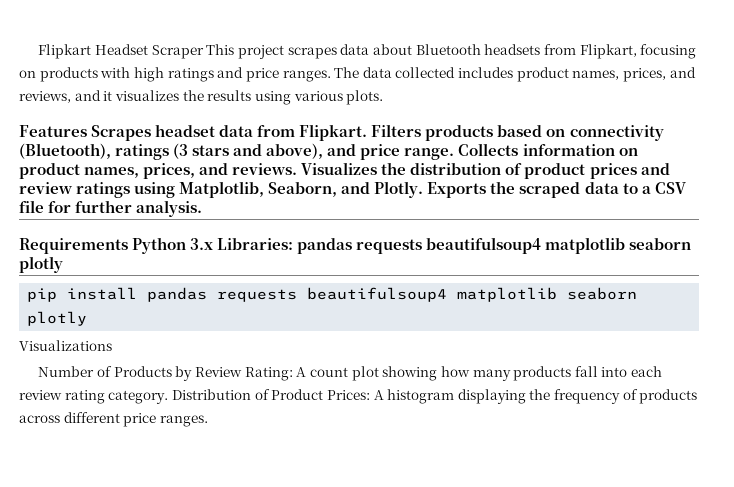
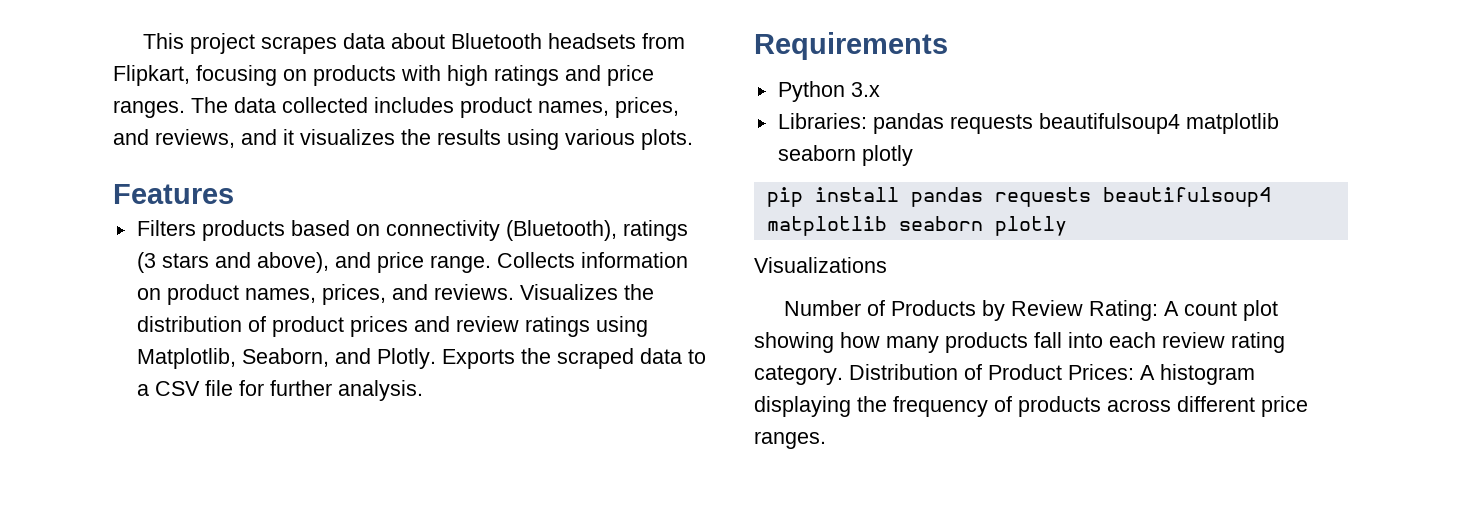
- Flipkart Headset Scraper This project scrapes data about Bluetooth headsets from Flipkart, focusing on products with high ratings and price ranges.
+ This project scrapes data about Bluetooth headsets from Flipkart, focusing on products with high ratings and price ranges.
- Features Scrapes headset data from Flipkart. Filters products based on connectivity (Bluetooth), ratings (3 stars and above), and price range.
+ Features
+ Filters products based on connectivity (Bluetooth), ratings (3 stars and above), and price range.
- Requirements Python 3.x Libraries: pandas requests beautifulsoup4 matplotlib seaborn plotly
+ Requirements
+ Python 3.x
+ Libraries: pandas requests beautifulsoup4 matplotlib seaborn plotly

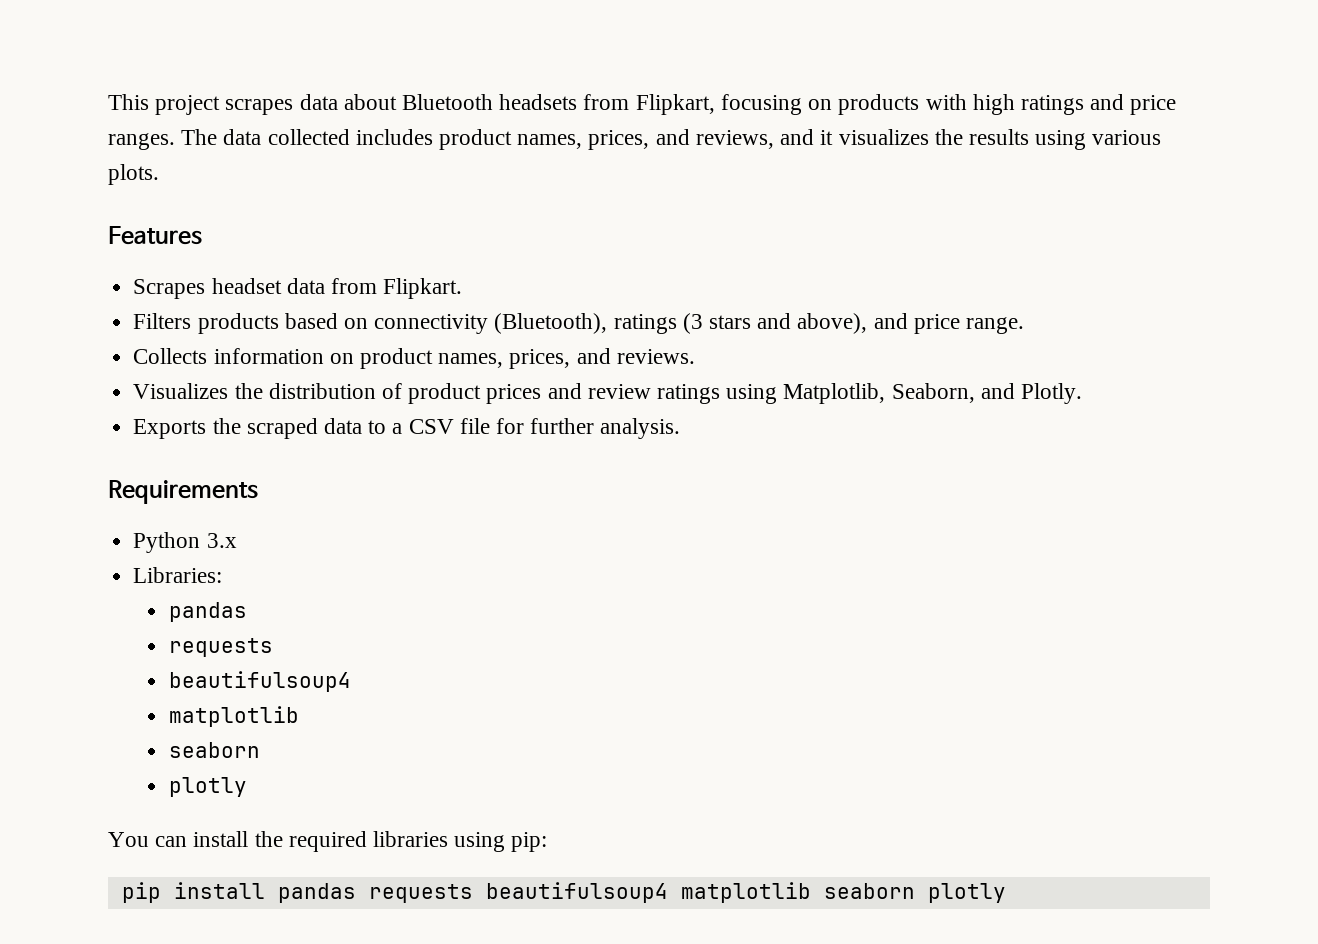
+ Scrapes headset data from Flipkart.
- Filters products based on connectivity (Bluetooth), ratings (3 stars and above), and price range. Collects information on product names, prices, and reviews. Visualizes the distribution of product prices and review ratings using Matplotlib, Seaborn, and Plotly. Exports the scraped data to a CSV file for further analysis.
+ Filters products based on connectivity (Bluetooth), ratings (3 stars and above), and price range.
+ Collects information on product names, prices, and reviews.
+ Visualizes the distribution of product prices and review ratings using Matplotlib, Seaborn, and Plotly.
+ Exports the scraped data to a CSV file for further analysis.
- Libraries: pandas requests beautifulsoup4 matplotlib seaborn plotly
+ Libraries:
+ pandas
+ requests
+ beautifulsoup4
+ matplotlib
+ seaborn
+ plotly
+ You can install the required libraries using pip:
- Visualizations
- Number of Products by Review Rating: A count plot showing how many products fall into each review rating category. Distribution of Product Prices: A histogram displaying the frequency of products across different price ranges.

